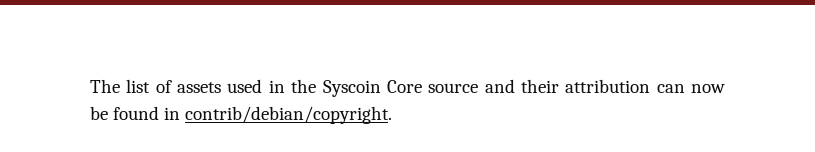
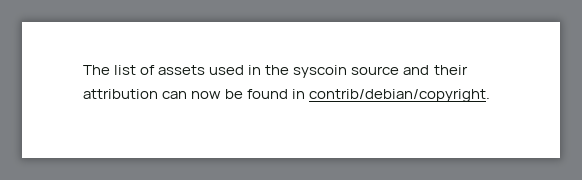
- The list of assets used in the Syscoin Core source and their attribution can now be found in contrib/debian/copyright.
+ The list of assets used in the syscoin source and their attribution can now be found in contrib/debian/copyright.

